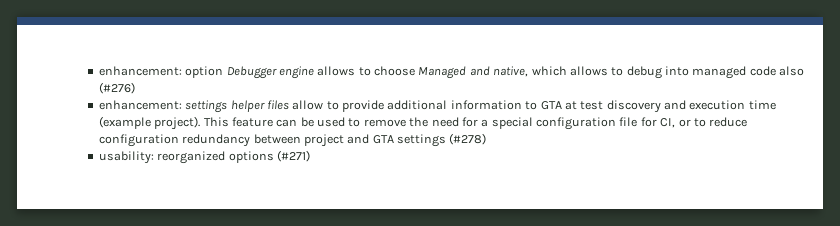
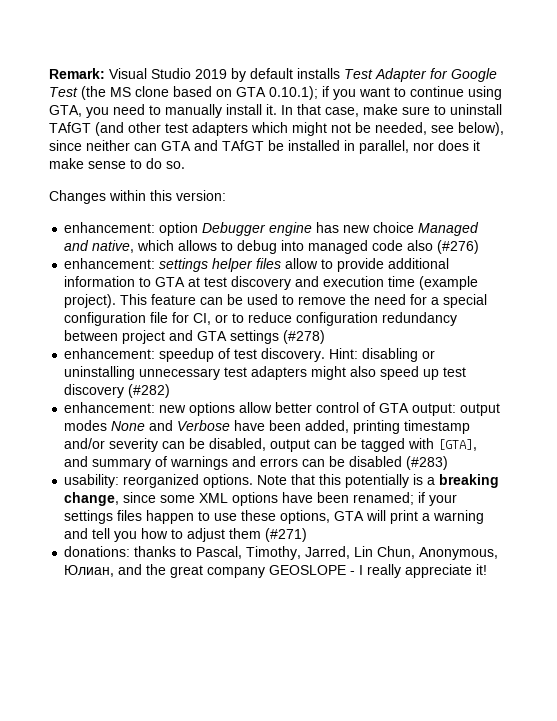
+ Remark: Visual Studio 2019 by default installs Test Adapter for Google Test (the MS clone based on GTA 0.10.1); if you want to continue using GTA, you need to manually install it. In that case, make sure to uninstall TAfGT (and other test adapters which might not be needed, see below), since neither can GTA and TAfGT be installed in parallel, nor does it make sense to do so.
+ Changes within this version:
- enhancement: option Debugger engine allows to choose Managed and native, which allows to debug into managed code also (#276)
+ enhancement: option Debugger engine has new choice Managed and native, which allows to debug into managed code also (#276)
- usability: reorganized options (#271)
+ enhancement: speedup of test discovery. Hint: disabling or uninstalling unnecessary test adapters might also speed up test discovery (#282)
+ enhancement: new options allow better control of GTA output: output modes None and Verbose have been added, printing timestamp and/or severity can be disabled, output can be tagged with [GTA], and summary of warnings and errors can be disabled (#283)
+ usability: reorganized options. Note that this potentially is a breaking change, since some XML options have been renamed; if your settings files happen to use these options, GTA will print a warning and tell you how to adjust them (#271)
+ donations: thanks to Pascal, Timothy, Jarred, Lin Chun, Anonymous, Юлиан, and the great company GEOSLOPE - I really appreciate it!

